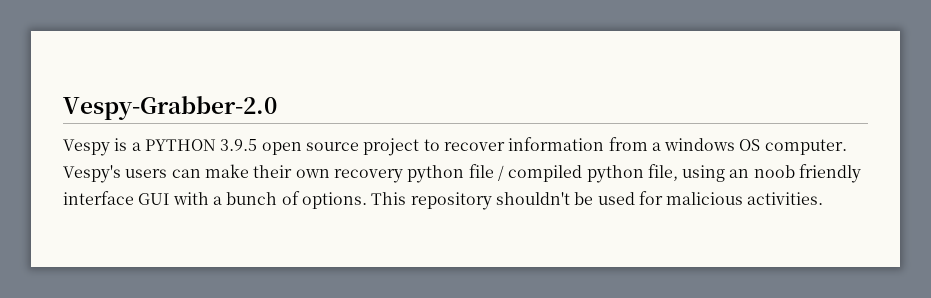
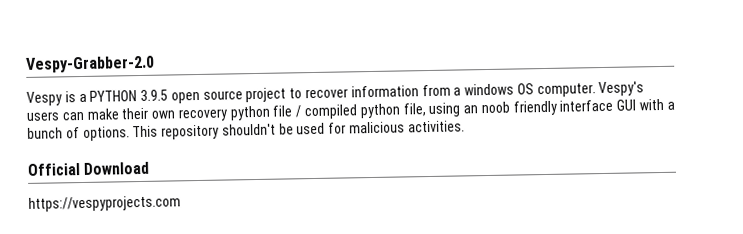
+ Official Download
+ https://vespyprojects.com

